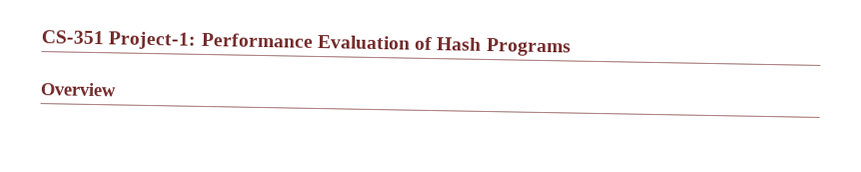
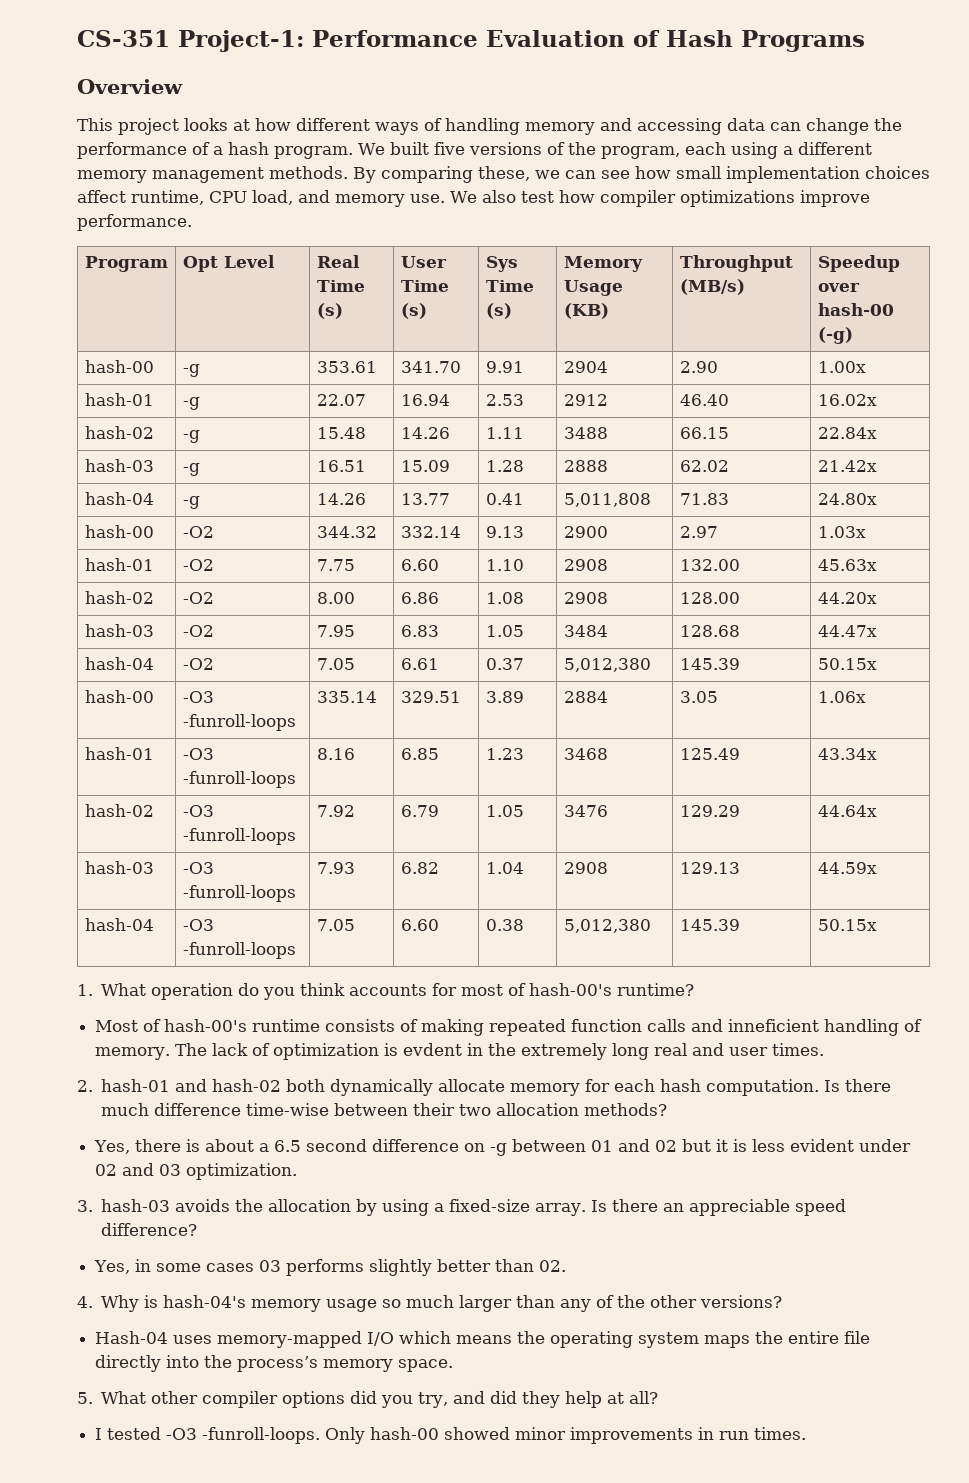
+ This project looks at how different ways of handling memory and accessing data can change the performance of a hash program. We built five versions of the program, each using a different memory management methods. By comparing these, we can see how small implementation choices affect runtime, CPU load, and memory use. We also test how compiler optimizations improve performance.
+ Program | Opt Level | Real Time (s) | User Time (s) | Sys Time (s) | Memory Usage (KB) | Throughput (MB/s) | Speedup over hash-00 (-g)
+ hash-00 | -g | 353.61 | 341.70 | 9.91 | 2904 | 2.90 | 1.00x
+ hash-01 | -g | 22.07 | 16.94 | 2.53 | 2912 | 46.40 | 16.02x
+ hash-02 | -g | 15.48 | 14.26 | 1.11 | 3488 | 66.15 | 22.84x
+ hash-03 | -g | 16.51 | 15.09 | 1.28 | 2888 | 62.02 | 21.42x
+ hash-04 | -g | 14.26 | 13.77 | 0.41 | 5,011,808 | 71.83 | 24.80x
+ hash-00 | -O2 | 344.32 | 332.14 | 9.13 | 2900 | 2.97 | 1.03x
+ hash-01 | -O2 | 7.75 | 6.60 | 1.10 | 2908 | 132.00 | 45.63x
+ hash-02 | -O2 | 8.00 | 6.86 | 1.08 | 2908 | 128.00 | 44.20x
+ hash-03 | -O2 | 7.95 | 6.83 | 1.05 | 3484 | 128.68 | 44.47x
+ hash-04 | -O2 | 7.05 | 6.61 | 0.37 | 5,012,380 | 145.39 | 50.15x
+ hash-00 | -O3 -funroll-loops | 335.14 | 329.51 | 3.89 | 2884 | 3.05 | 1.06x
+ hash-01 | -O3 -funroll-loops | 8.16 | 6.85 | 1.23 | 3468 | 125.49 | 43.34x
+ hash-02 | -O3 -funroll-loops | 7.92 | 6.79 | 1.05 | 3476 | 129.29 | 44.64x
+ hash-03 | -O3 -funroll-loops | 7.93 | 6.82 | 1.04 | 2908 | 129.13 | 44.59x
+ hash-04 | -O3 -funroll-loops | 7.05 | 6.60 | 0.38 | 5,012,380 | 145.39 | 50.15x
+ 1. What operation do you think accounts for most of hash-00's runtime?
+ Most of hash-00's runtime consists of making repeated function calls and inneficient handling of memory. The lack of optimization is evdent in the extremely long real and user times.
+ 2. hash-01 and hash-02 both dynamically allocate memory for each hash computation. Is there much difference time-wise between their two allocation methods?
+ Yes, there is about a 6.5 second difference on -g between 01 and 02 but it is less evident under 02 and 03 optimization.
+ 3. hash-03 avoids the allocation by using a fixed-size array. Is there an appreciable speed difference?
+ Yes, in some cases 03 performs slightly better than 02.
+ 4. Why is hash-04's memory usage so much larger than any of the other versions?
+ Hash-04 uses memory-mapped I/O which means the operating system maps the entire file directly into the process’s memory space.
+ 5. What other compiler options did you try, and did they help at all?
+ I tested -O3 -funroll-loops. Only hash-00 showed minor improvements in run times.

